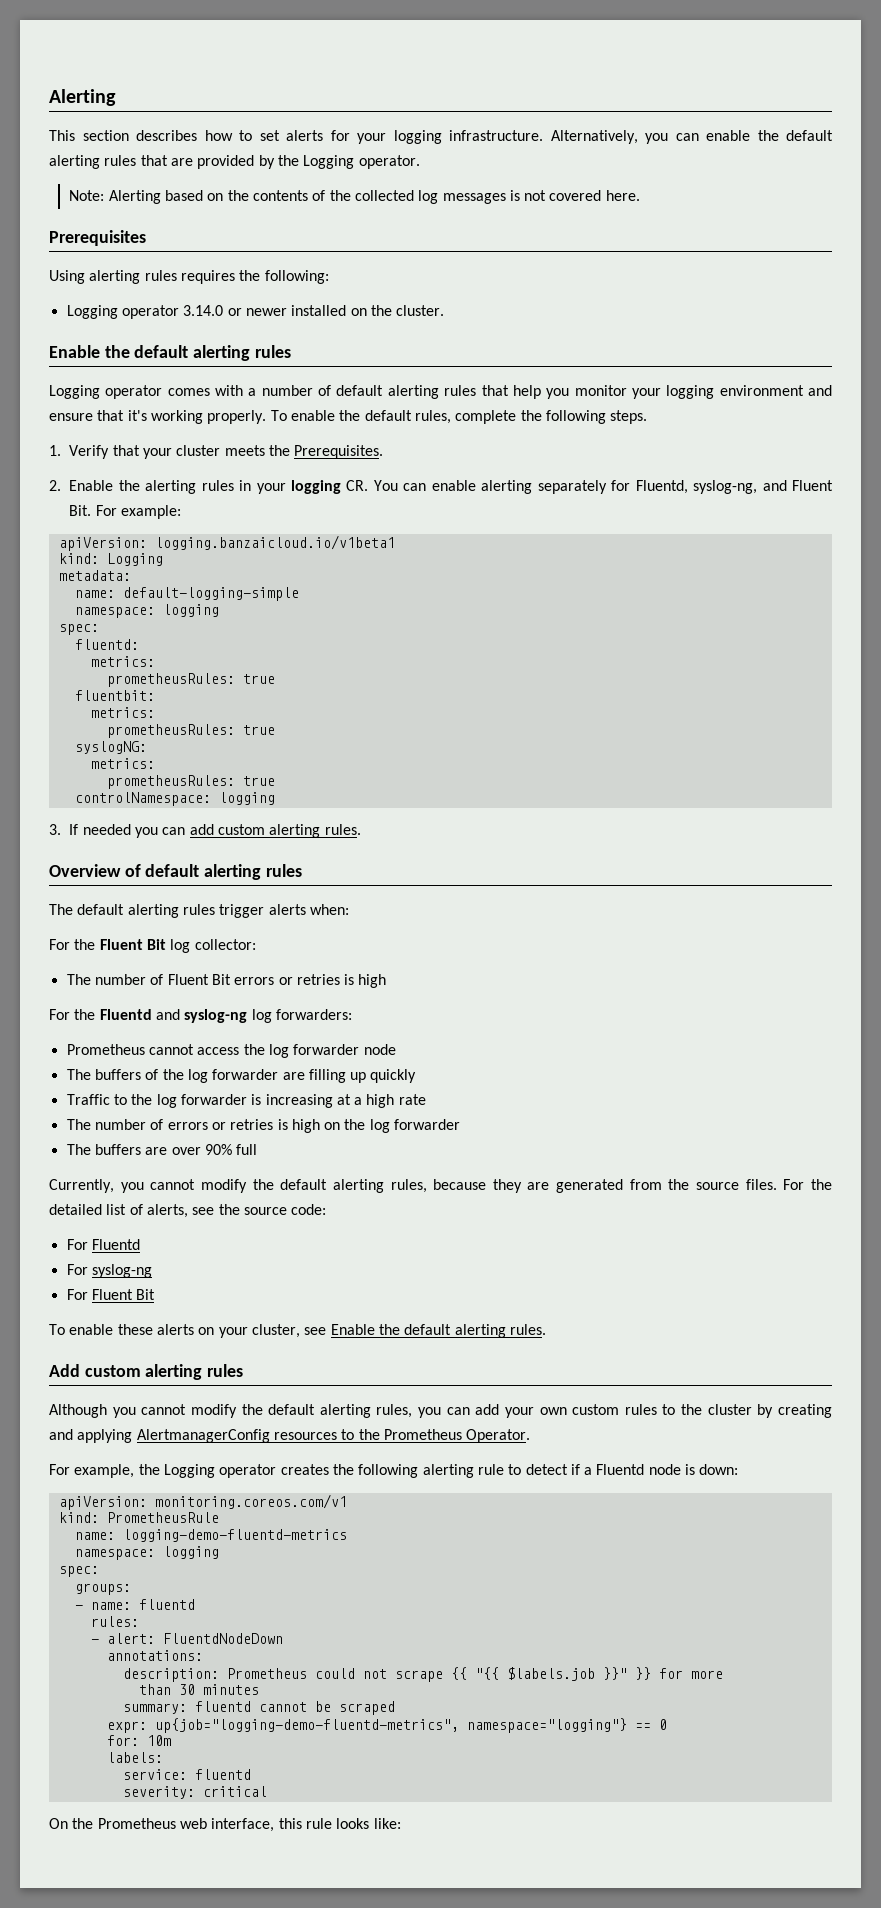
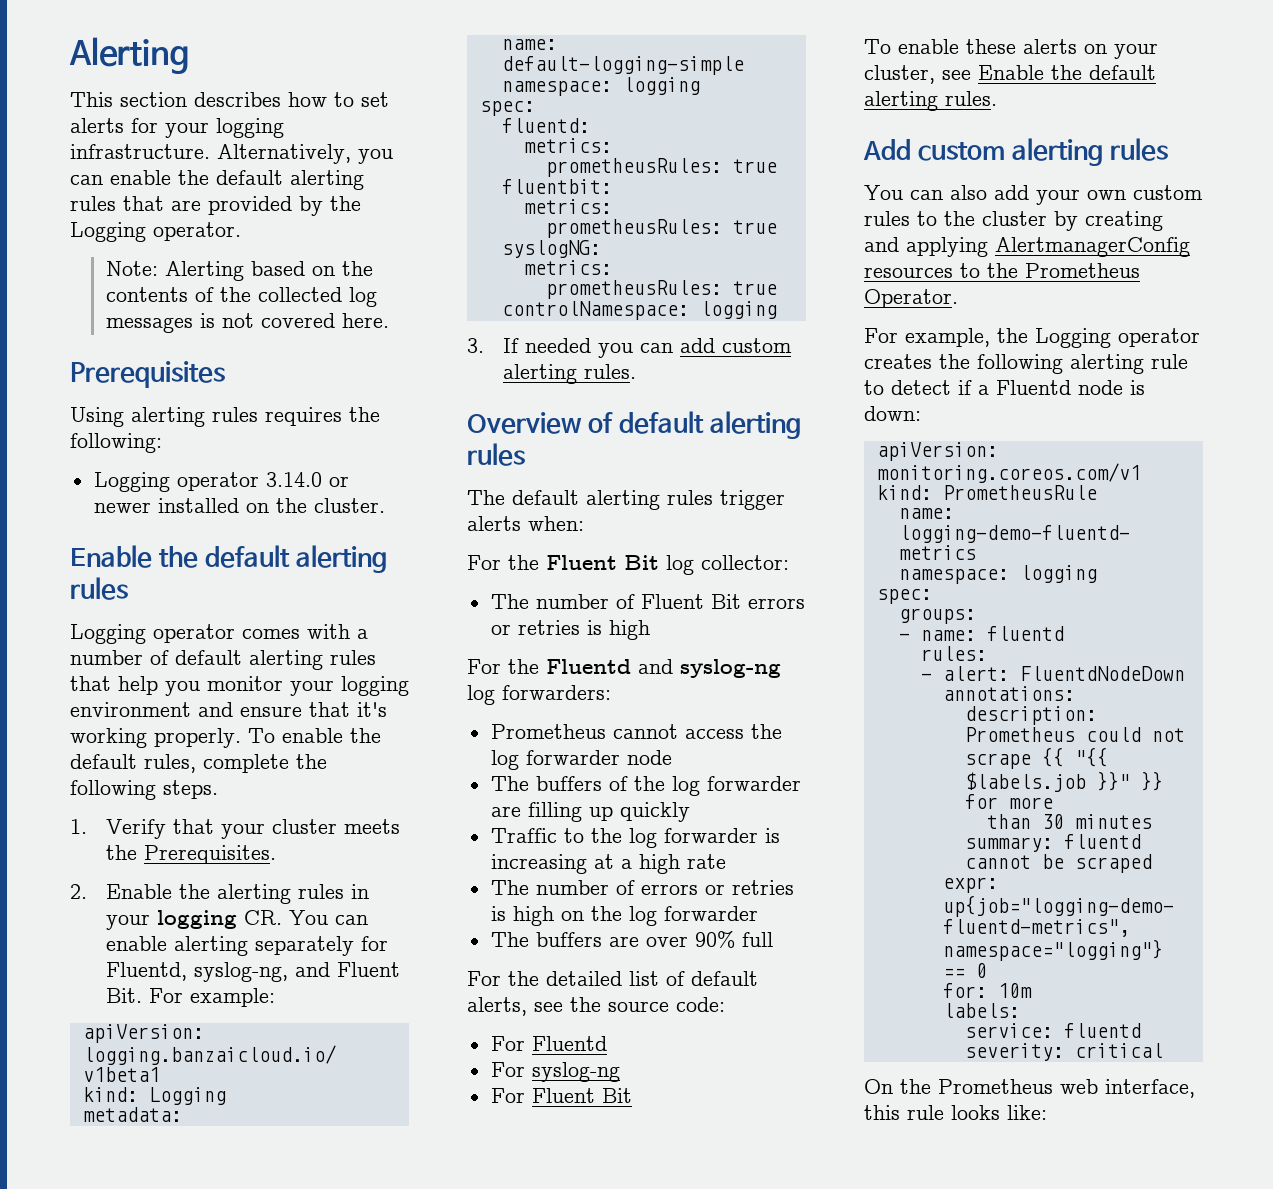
- Currently, you cannot modify the default alerting rules, because they are generated from the source files. For the detailed list of alerts, see the source code:
+ For the detailed list of default alerts, see the source code:
- Although you cannot modify the default alerting rules, you can add your own custom rules to the cluster by creating and applying AlertmanagerConfig resources to the Prometheus Operator.
+ You can also add your own custom rules to the cluster by creating and applying AlertmanagerConfig resources to the Prometheus Operator.

